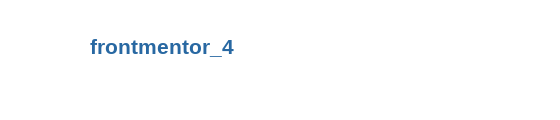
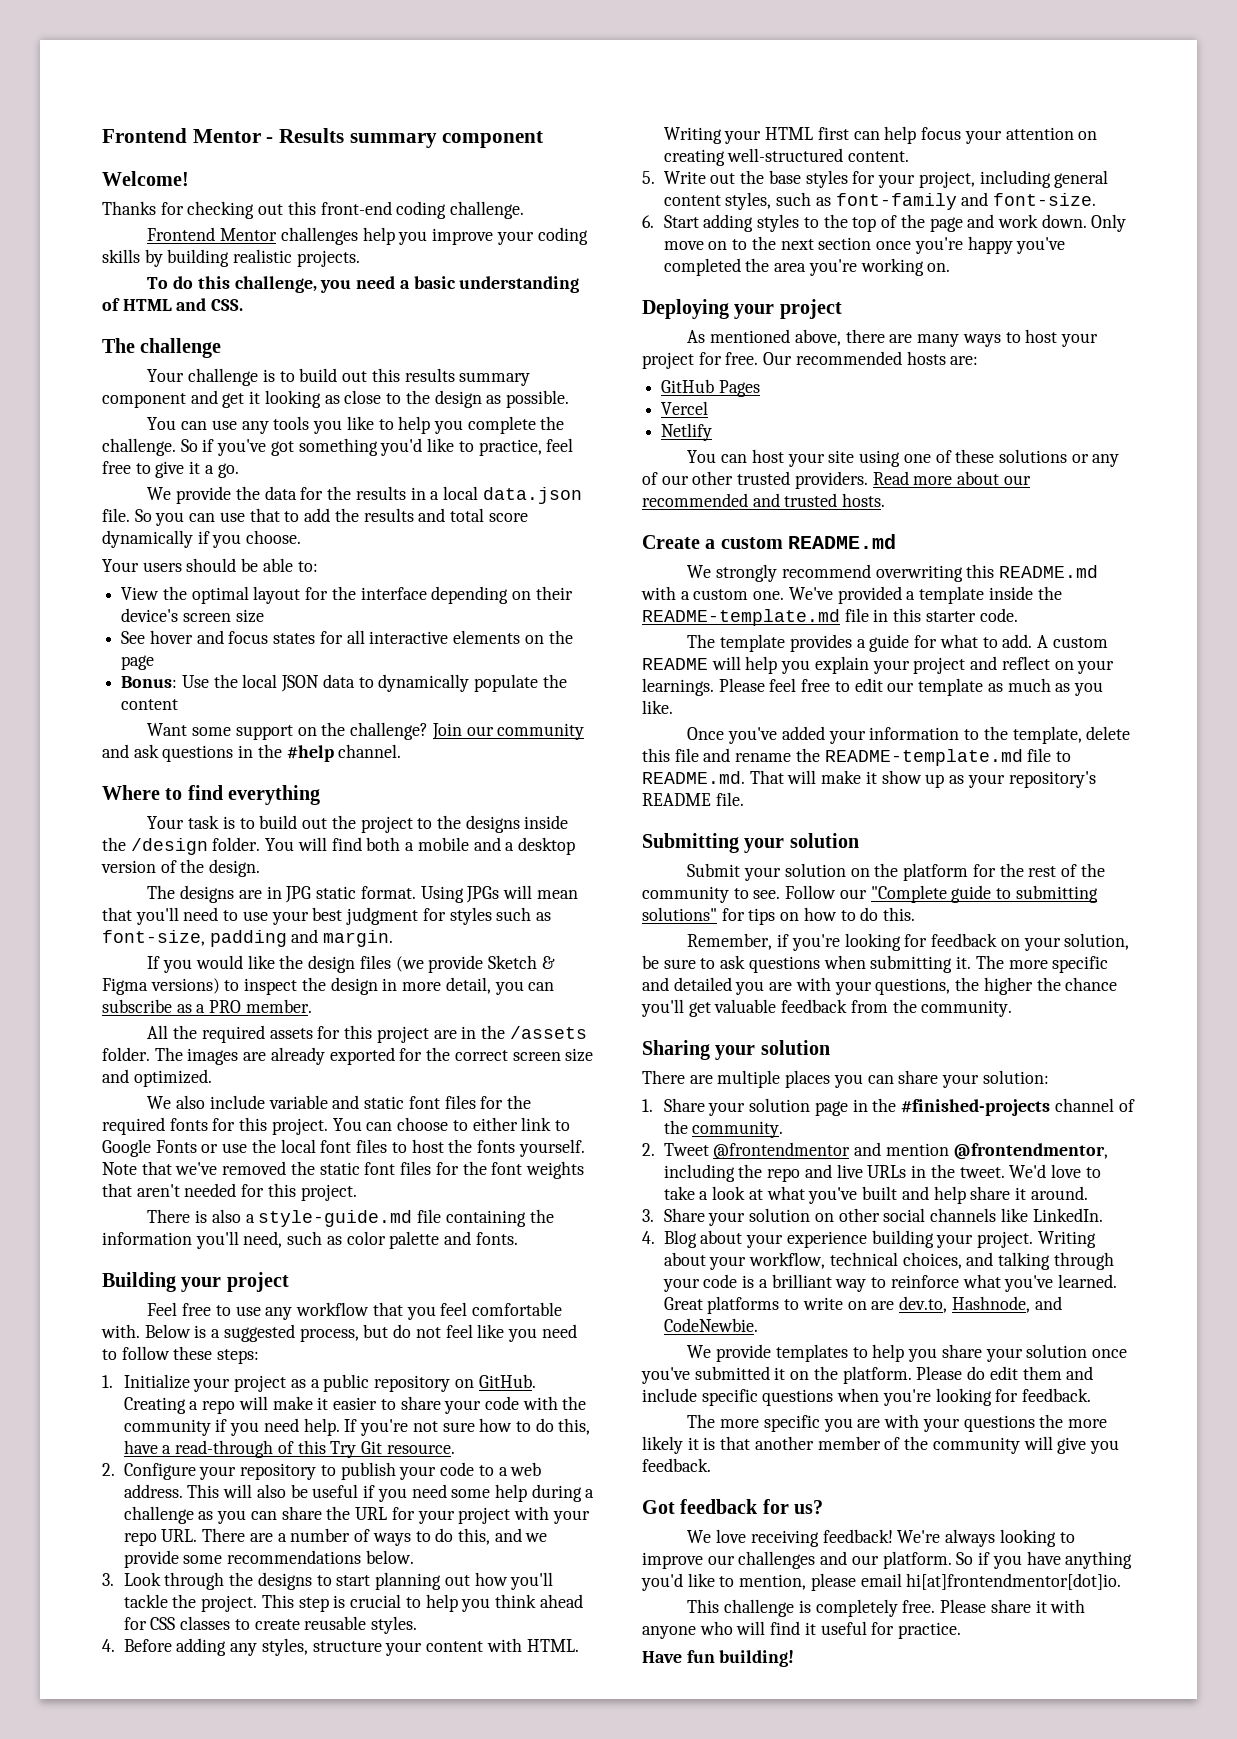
- frontmentor_4
+ Frontend Mentor - Results summary component
+ Welcome!
+ Thanks for checking out this front-end coding challenge.
+ Frontend Mentor challenges help you improve your coding skills by building realistic projects.
+ To do this challenge, you need a basic understanding of HTML and CSS.
+ The challenge
+ Your challenge is to build out this results summary component and get it looking as close to the design as possible.
+ You can use any tools you like to help you complete the challenge. So if you've got something you'd like to practice, feel free to give it a go.
+ We provide the data for the results in a local data.json file. So you can use that to add the results and total score dynamically if you choose.
+ Your users should be able to:
+ View the optimal layout for the interface depending on their device's screen size
+ See hover and focus states for all interactive elements on the page
+ Bonus: Use the local JSON data to dynamically populate the content
+ Want some support on the challenge? Join our community and ask questions in the #help channel.
+ Where to find everything
+ Your task is to build out the project to the designs inside the /design folder. You will find both a mobile and a desktop version of the design.
+ The designs are in JPG static format. Using JPGs will mean that you'll need to use your best judgment for styles such as font-size, padding and margin.
+ If you would like the design files (we provide Sketch & Figma versions) to inspect the design in more detail, you can subscribe as a PRO member.
+ All the required assets for this project are in the /assets folder. The images are already exported for the correct screen size and optimized.
+ We also include variable and static font files for the required fonts for this project. You can choose to either link to Google Fonts or use the local font files to host the fonts yourself. Note that we've removed the static font files for the font weights that aren't needed for this project.
+ There is also a style-guide.md file containing the information you'll need, such as color palette and fonts.
+ Building your project
+ Feel free to use any workflow that you feel comfortable with. Below is a suggested process, but do not feel like you need to follow these steps:
+ 1. Initialize your project as a public repository on GitHub. Creating a repo will make it easier to share your code with the community if you need help. If you're not sure how to do this, have a read-through of this Try Git resource.
+ 2. Configure your repository to publish your code to a web address. This will also be useful if you need some help during a challenge as you can share the URL for your project with your repo URL. There are a number of ways to do this, and we provide some recommendations below.
+ 3. Look through the designs to start planning out how you'll tackle the project. This step is crucial to help you think ahead for CSS classes to create reusable styles.
+ 4. Before adding any styles, structure your content with HTML. Writing your HTML first can help focus your attention on creating well-structured content.
+ 5. Write out the base styles for your project, including general content styles, such as font-family and font-size.
+ 6. Start adding styles to the top of the page and work down. Only move on to the next section once you're happy you've completed the area you're working on.
+ Deploying your project
+ As mentioned above, there are many ways to host your project for free. Our recommended hosts are:
+ GitHub Pages
+ Vercel
+ Netlify
+ You can host your site using one of these solutions or any of our other trusted providers. Read more about our recommended and trusted hosts.
+ Create a custom README.md
+ We strongly recommend overwriting this README.md with a custom one. We've provided a template inside the README-template.md file in this starter code.
+ The template provides a guide for what to add. A custom README will help you explain your project and reflect on your learnings. Please feel free to edit our template as much as you like.
+ Once you've added your information to the template, delete this file and rename the README-template.md file to README.md. That will make it show up as your repository's README file.
+ Submitting your solution
+ Submit your solution on the platform for the rest of the community to see. Follow our "Complete guide to submitting solutions" for tips on how to do this.
+ Remember, if you're looking for feedback on your solution, be sure to ask questions when submitting it. The more specific and detailed you are with your questions, the higher the chance you'll get valuable feedback from the community.
+ Sharing your solution
+ There are multiple places you can share your solution:
+ 1. Share your solution page in the #finished-projects channel of the community.
+ 2. Tweet @frontendmentor and mention @frontendmentor, including the repo and live URLs in the tweet. We'd love to take a look at what you've built and help share it around.
+ 3. Share your solution on other social channels like LinkedIn.
+ 4. Blog about your experience building your project. Writing about your workflow, technical choices, and talking through your code is a brilliant way to reinforce what you've learned. Great platforms to write on are dev.to, Hashnode, and CodeNewbie.
+ We provide templates to help you share your solution once you've submitted it on the platform. Please do edit them and include specific questions when you're looking for feedback.
+ The more specific you are with your questions the more likely it is that another member of the community will give you feedback.
+ Got feedback for us?
+ We love receiving feedback! We're always looking to improve our challenges and our platform. So if you have anything you'd like to mention, please email hi[at]frontendmentor[dot]io.
+ This challenge is completely free. Please share it with anyone who will find it useful for practice.
+ Have fun building!

